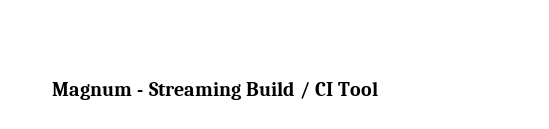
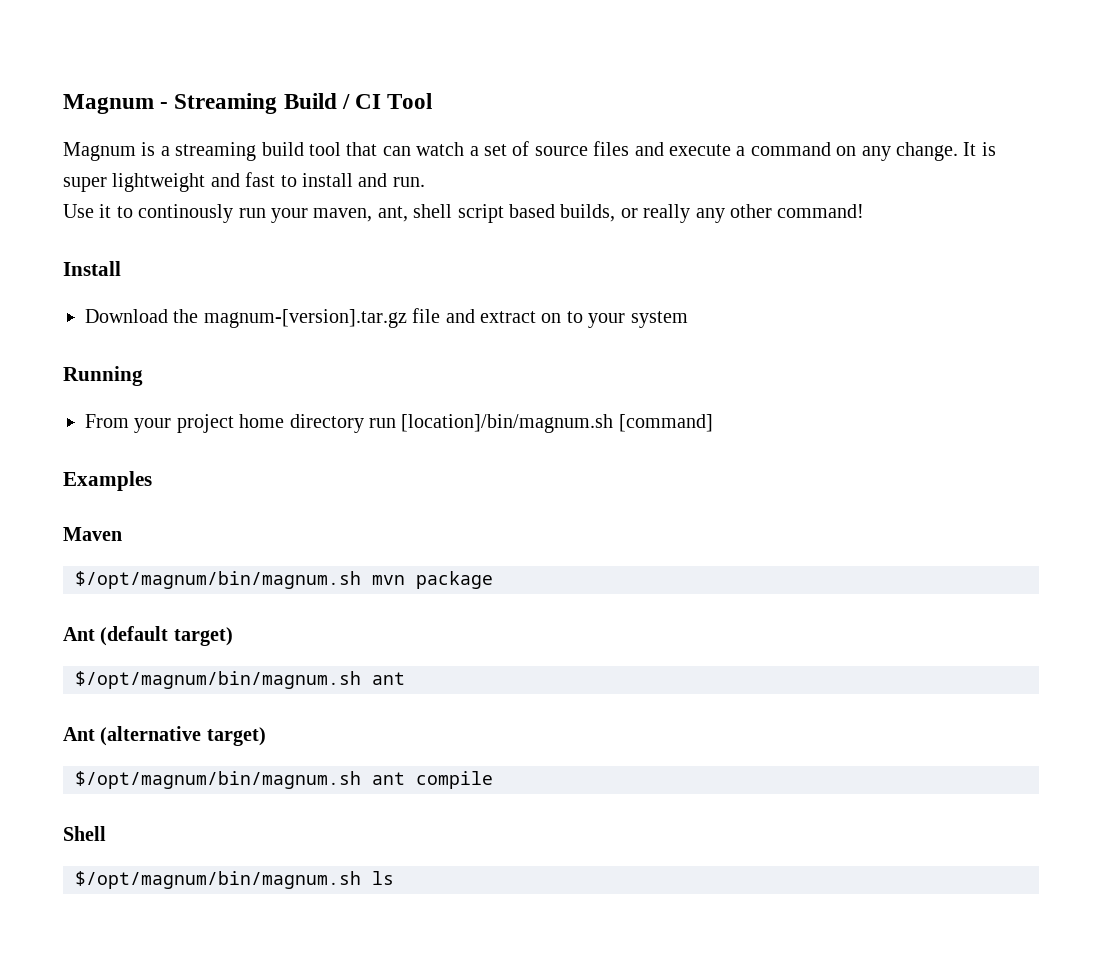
+ Magnum is a streaming build tool that can watch a set of source files and execute a command on any change. It is super lightweight and fast to install and run.
+ Use it to continously run your maven, ant, shell script based builds, or really any other command!
+ Install
+ Download the magnum-[version].tar.gz file and extract on to your system
+ Running
+ From your project home directory run [location]/bin/magnum.sh [command]
+ Examples
+ Maven
+ $/opt/magnum/bin/magnum.sh mvn package
+ Ant (default target)
+ $/opt/magnum/bin/magnum.sh ant
+ Ant (alternative target)
+ $/opt/magnum/bin/magnum.sh ant compile
+ Shell
+ $/opt/magnum/bin/magnum.sh ls

